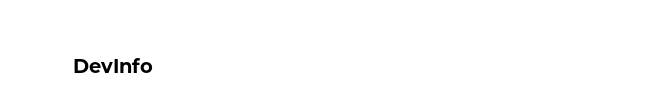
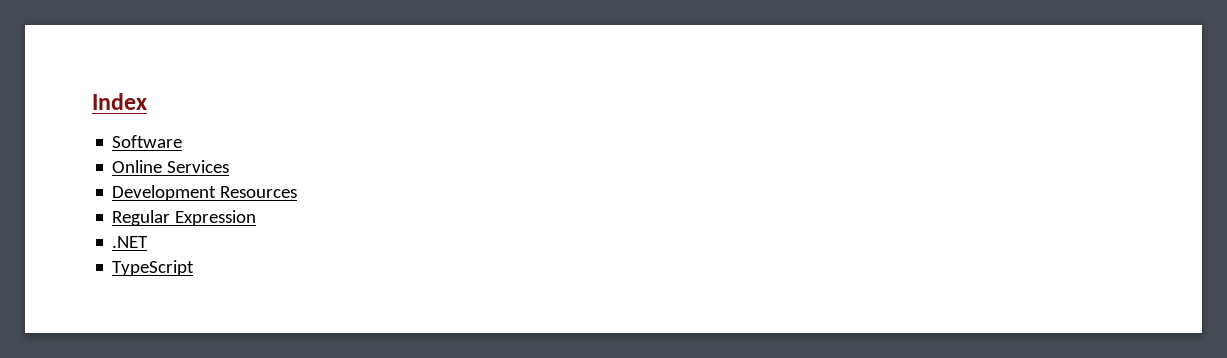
- DevInfo
+ Index
+ Software
+ Online Services
+ Development Resources
+ Regular Expression
+ .NET
+ TypeScript

